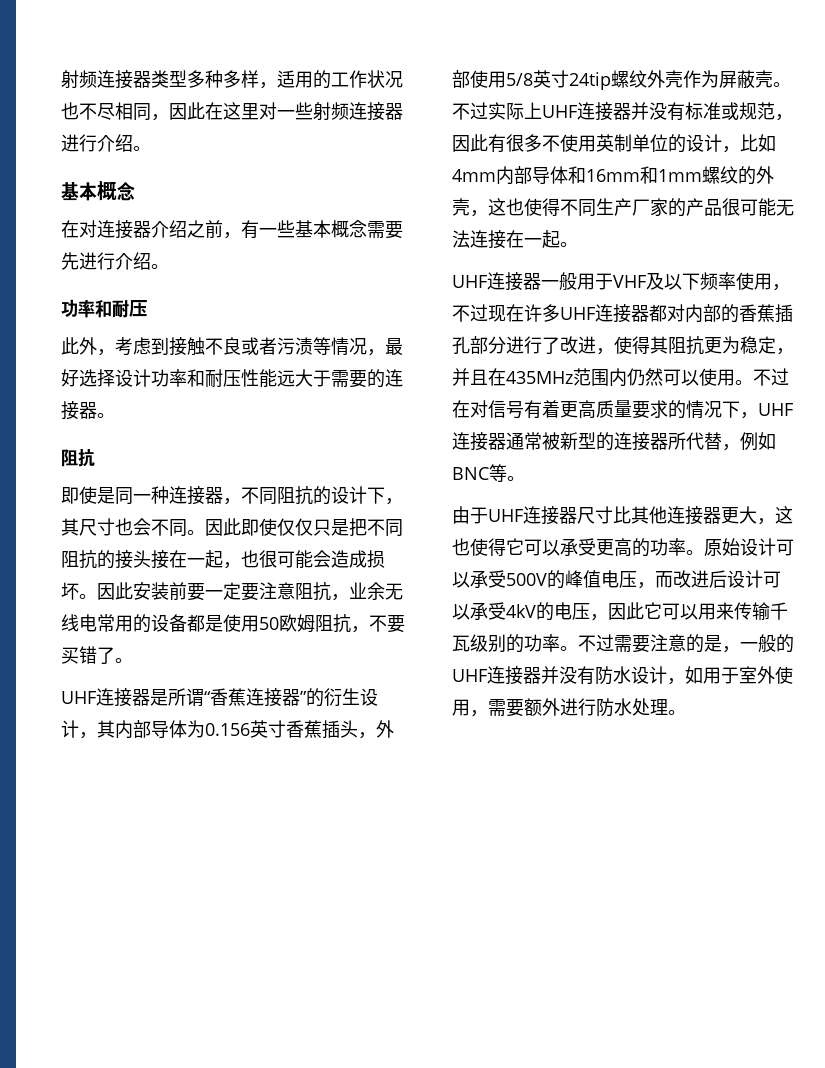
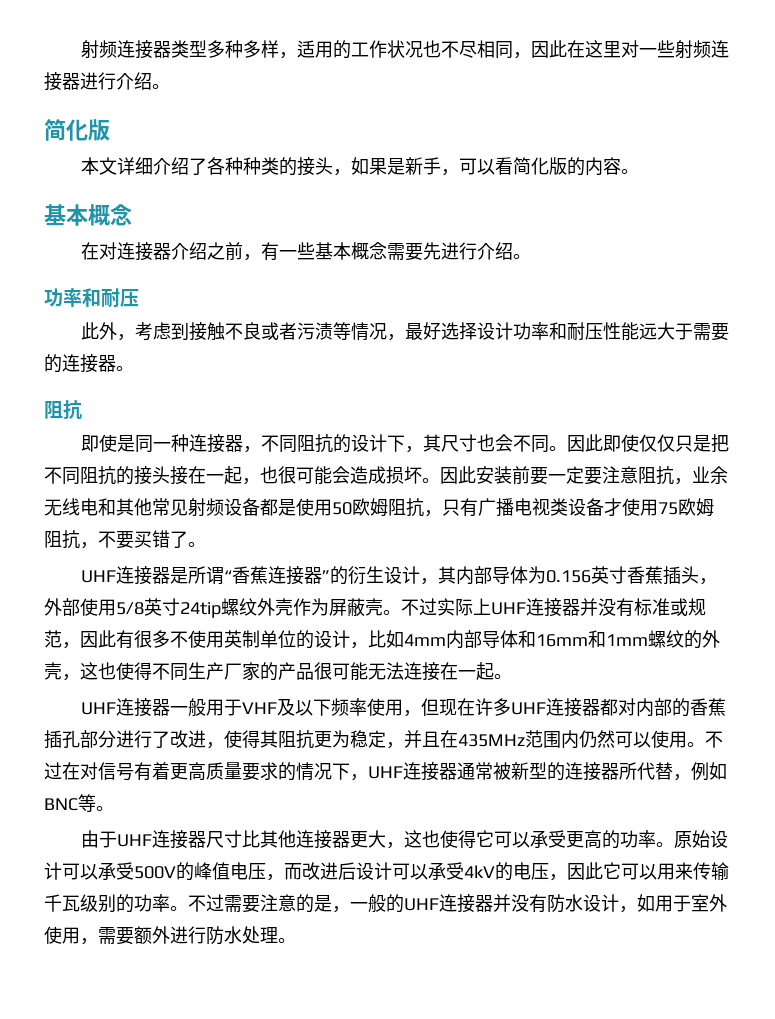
  射频连接器类型多种多样，适用的工作状况也不尽相同，因此在这里对一些射频连接器进行介绍。
+ 简化版
+ 本文详细介绍了各种种类的接头，如果是新手，可以看简化版的内容。
- 因此安装前要一定要注意阻抗，业余无线电常用的设备都是使用50欧姆阻抗，不要买错了。
+ 因此安装前要一定要注意阻抗，业余无线电和其他常见射频设备都是使用50欧姆阻抗，只有广播电视类设备才使用75欧姆阻抗，不要买错了。
- UHF连接器一般用于VHF及以下频率使用，不过现在许多UHF连接器都对内部的香蕉插孔部分进行了改进，使得其阻抗更为稳定，并且在435MHz范围内仍然可以使用。
+ UHF连接器一般用于VHF及以下频率使用，但现在许多UHF连接器都对内部的香蕉插孔部分进行了改进，使得其阻抗更为稳定，并且在435MHz范围内仍然可以使用。

